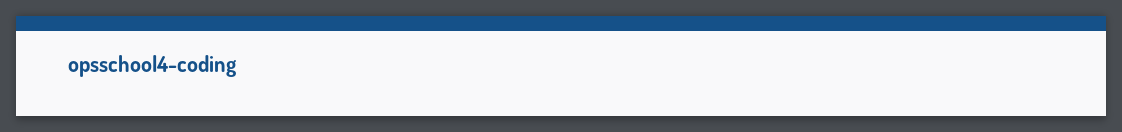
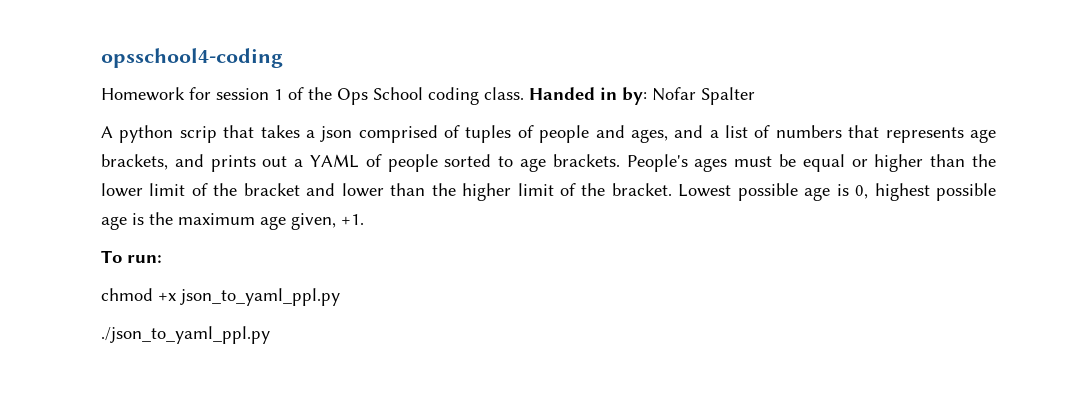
+ Homework for session 1 of the Ops School coding class. Handed in by: Nofar Spalter
+ A python scrip that takes a json comprised of tuples of people and ages, and a list of numbers that represents age brackets, and prints out a YAML of people sorted to age brackets. People's ages must be equal or higher than the lower limit of the bracket and lower than the higher limit of the bracket. Lowest possible age is 0, highest possible age is the maximum age given, +1.
+ To run:
+ chmod +x json_to_yaml_ppl.py
+ ./json_to_yaml_ppl.py

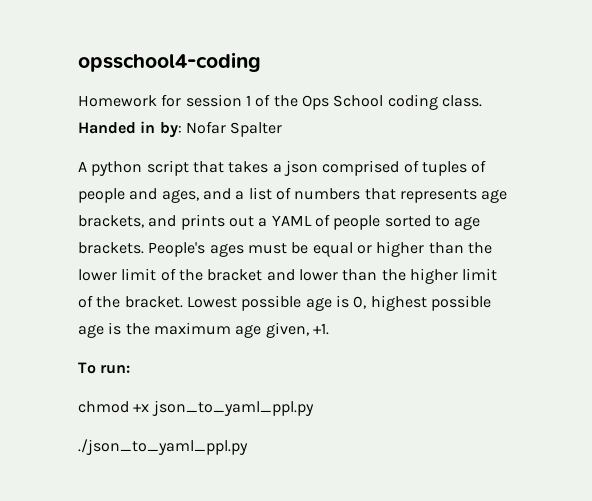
- A python scrip that takes a json comprised of tuples of people and ages, and a list of numbers that represents age brackets, and prints out a YAML of people sorted to age brackets.
+ A python script that takes a json comprised of tuples of people and ages, and a list of numbers that represents age brackets, and prints out a YAML of people sorted to age brackets.

